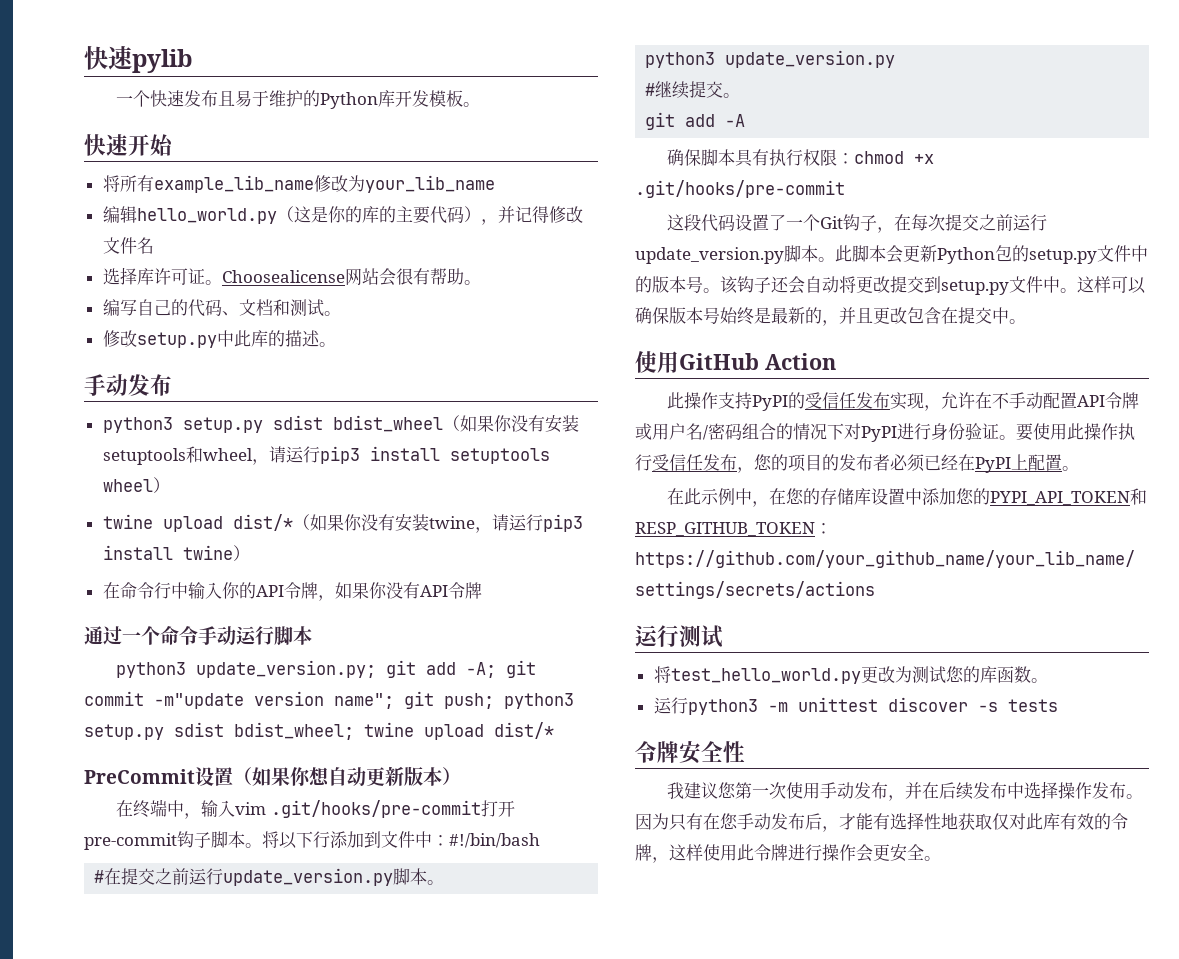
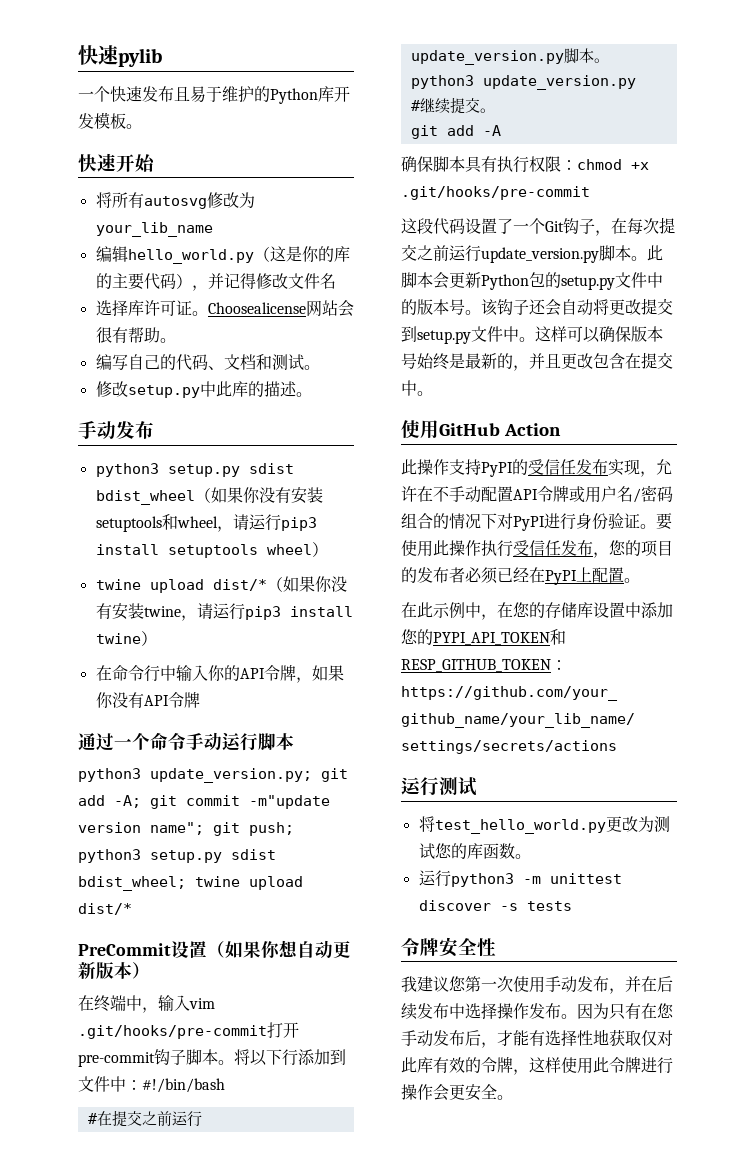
- 将所有example_lib_name修改为your_lib_name
+ 将所有autosvg修改为your_lib_name

